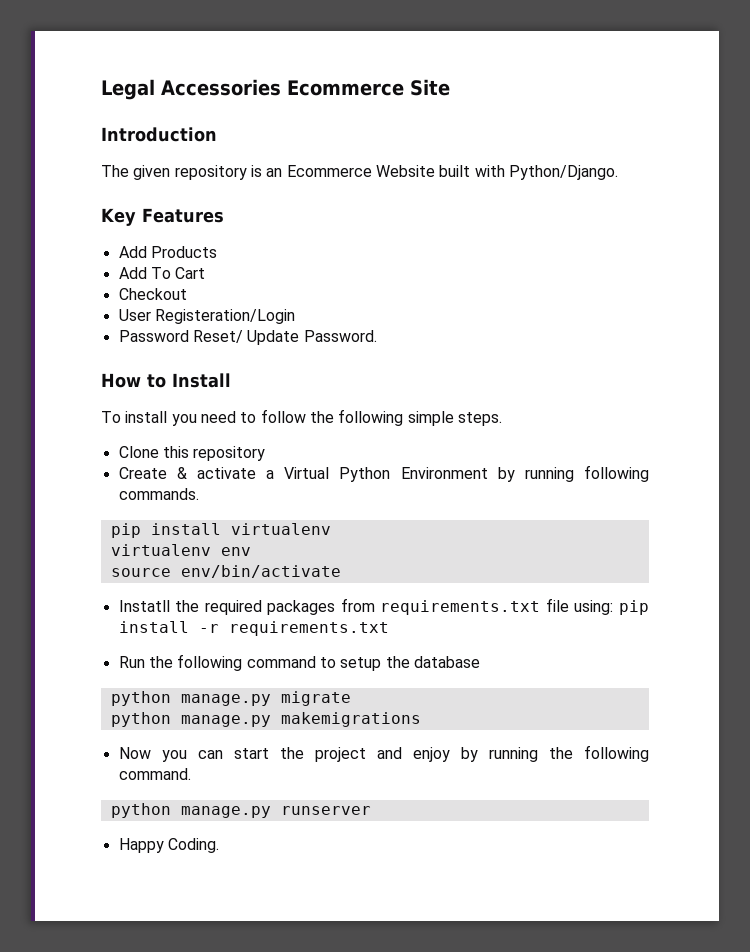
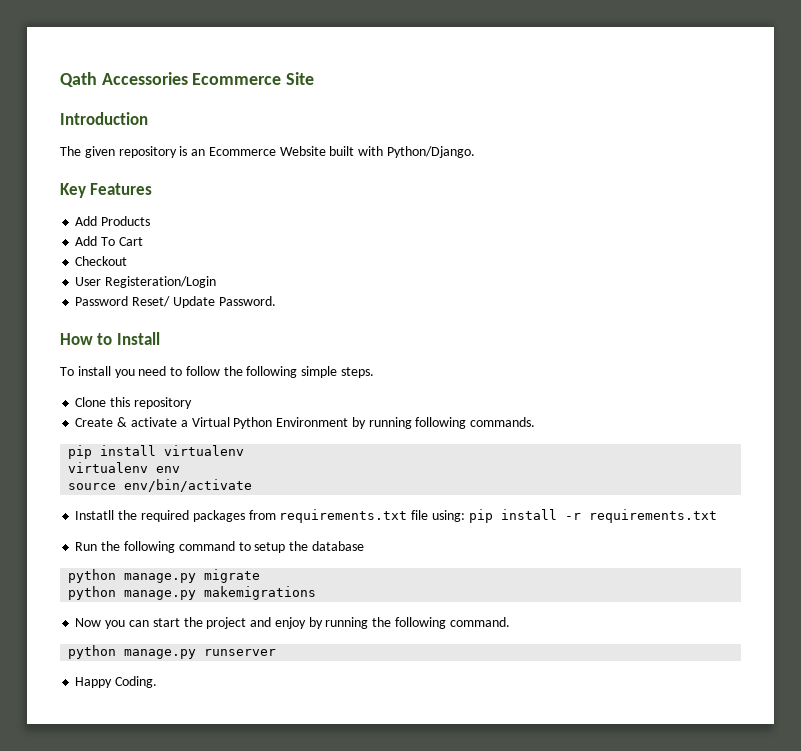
- Legal Accessories Ecommerce Site
+ Qath Accessories Ecommerce Site

